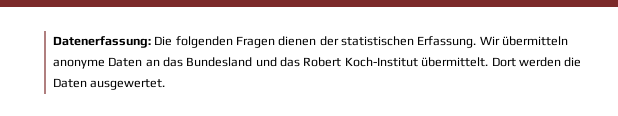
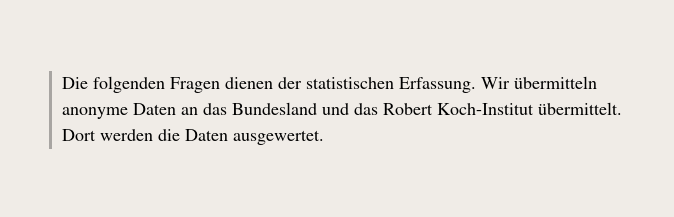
- Datenerfassung: Die folgenden Fragen dienen der statistischen Erfassung.
+ Die folgenden Fragen dienen der statistischen Erfassung.

